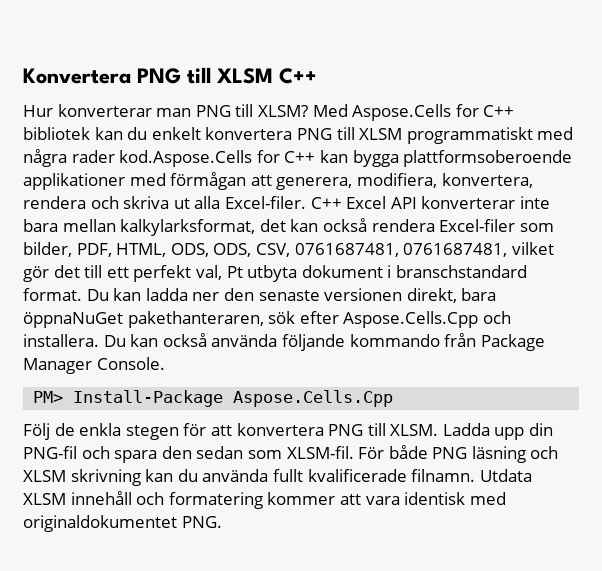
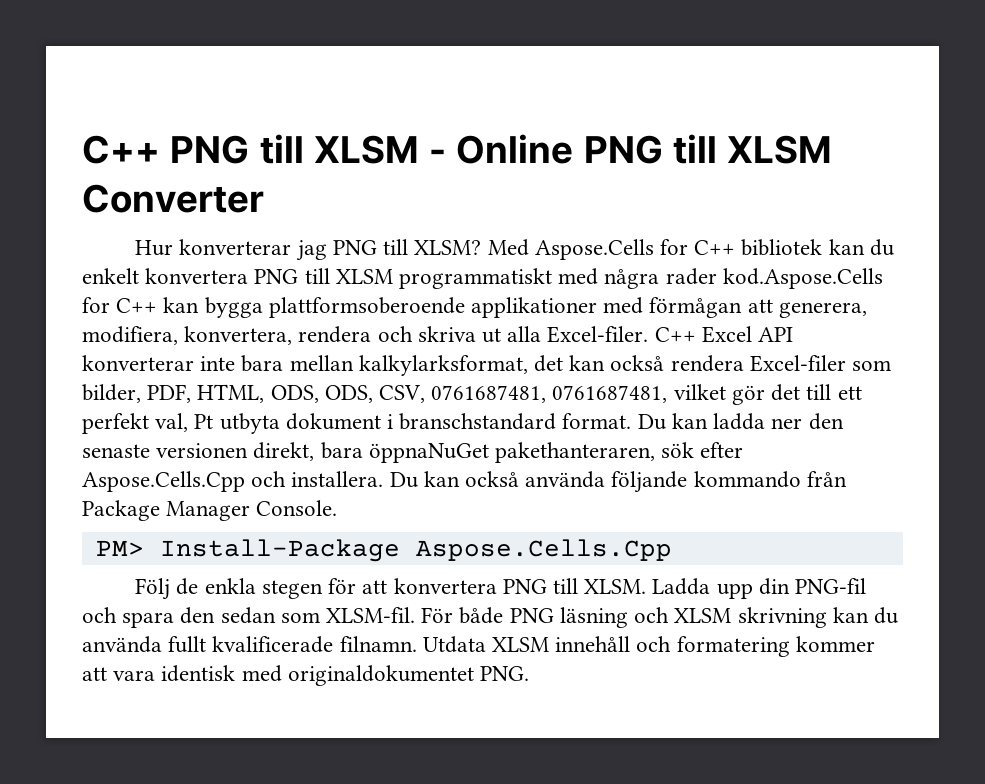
- Konvertera PNG till XLSM C++
+ C++ PNG till XLSM - Online PNG till XLSM Converter
- Hur konverterar man PNG till XLSM?
+ Hur konverterar jag PNG till XLSM?

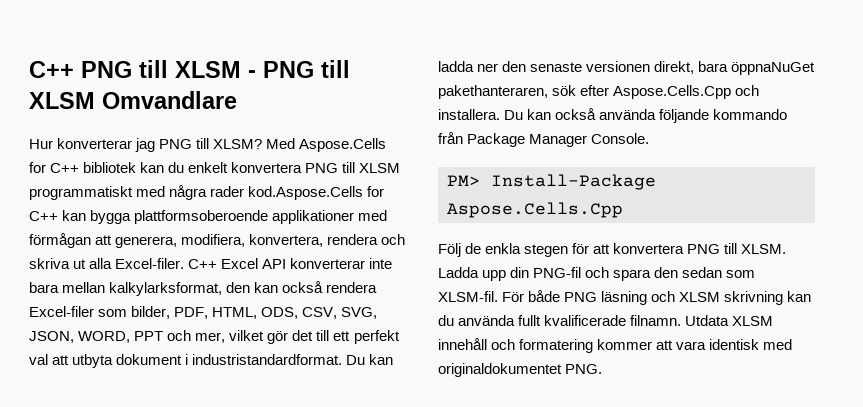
- C++ PNG till XLSM - Online PNG till XLSM Converter
+ C++ PNG till XLSM - PNG till XLSM Omvandlare
- C++ Excel API konverterar inte bara mellan kalkylarksformat, det kan också rendera Excel-filer som bilder, PDF, HTML, ODS, ODS, CSV, 0761687481, 0761687481, vilket gör det till ett perfekt val, Pt utbyta dokument i branschstandard format.
+ C++ Excel API konverterar inte bara mellan kalkylarksformat, den kan också rendera Excel-filer som bilder, PDF, HTML, ODS, CSV, SVG, JSON, WORD, PPT och mer, vilket gör det till ett perfekt val att utbyta dokument i industristandardformat.

